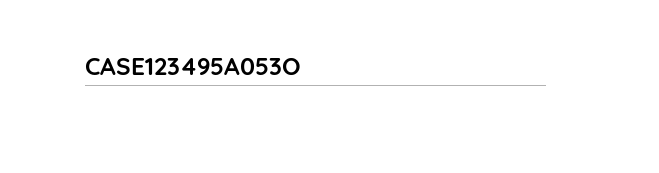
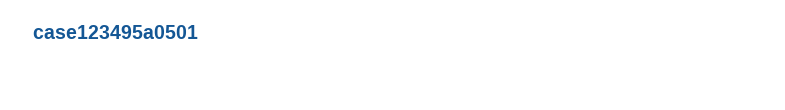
- CASE123495A053O
+ case123495a0501

